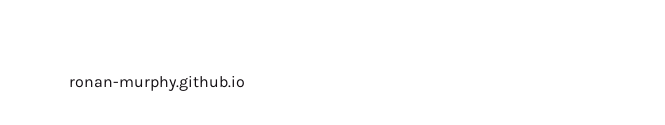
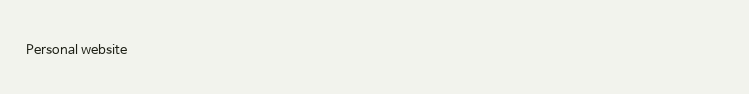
- ronan-murphy.github.io
+ Personal website

